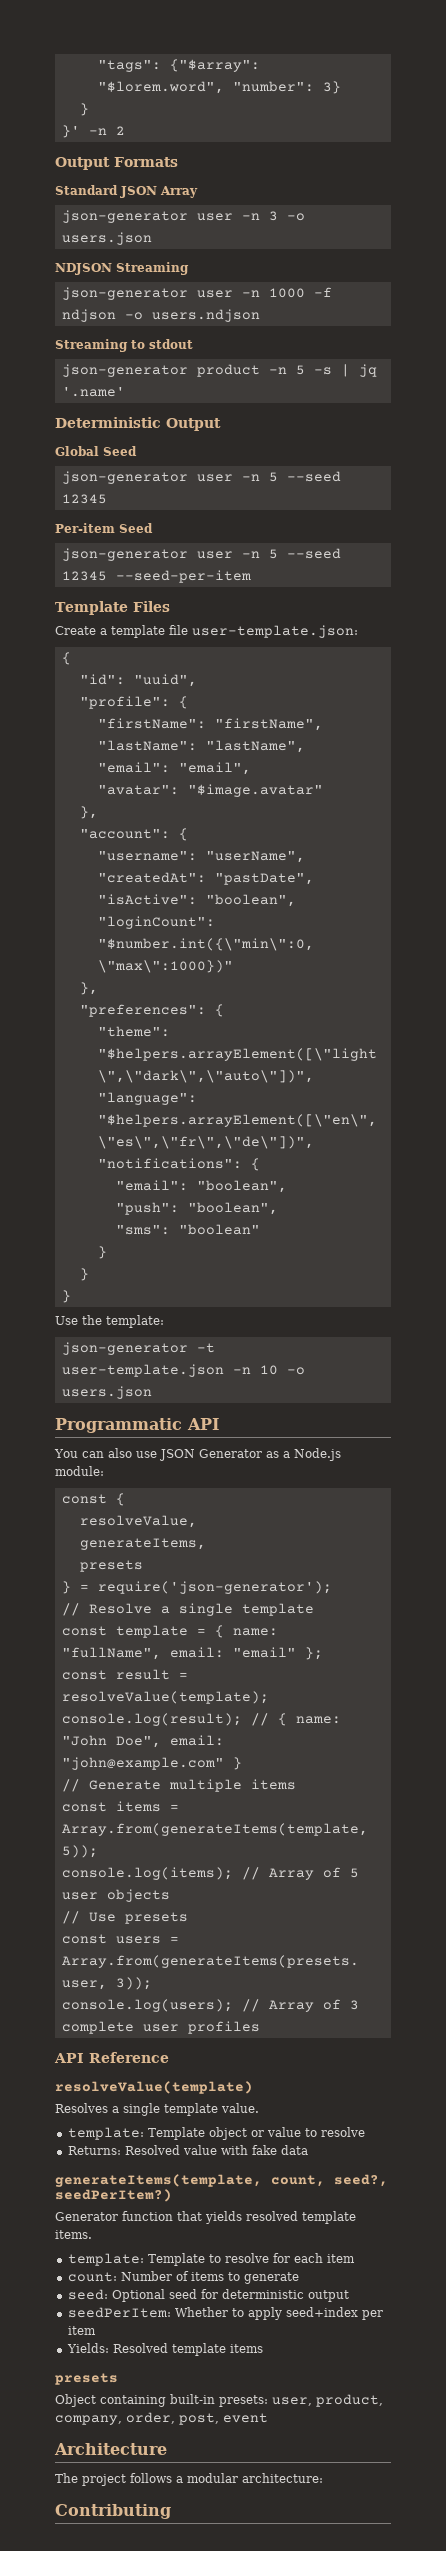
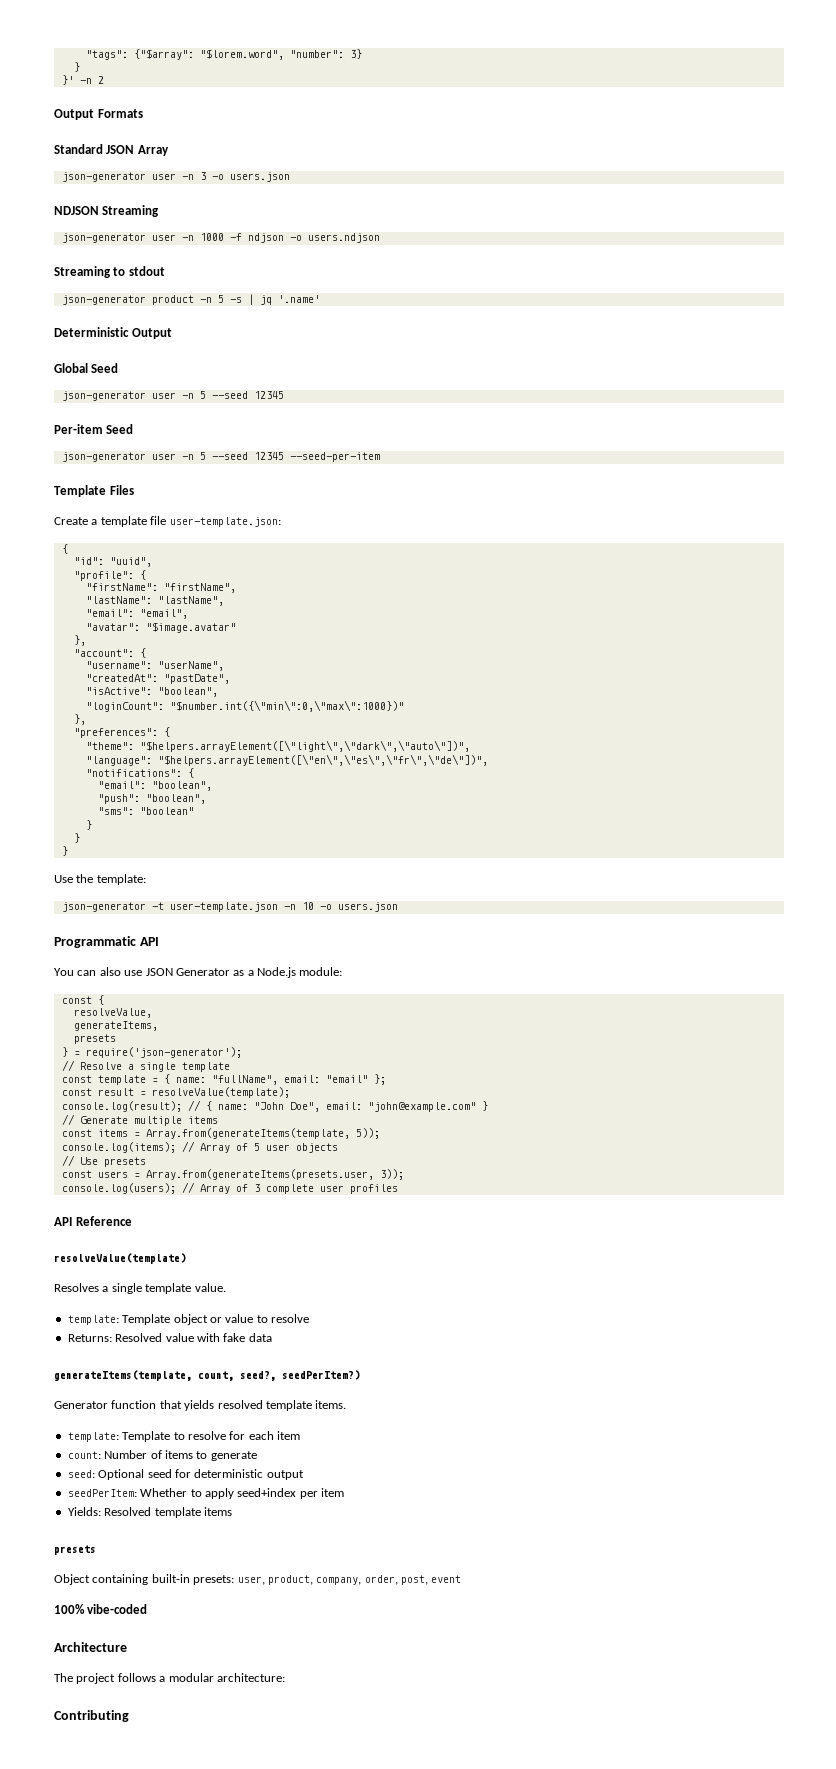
+ 100% vibe-coded

